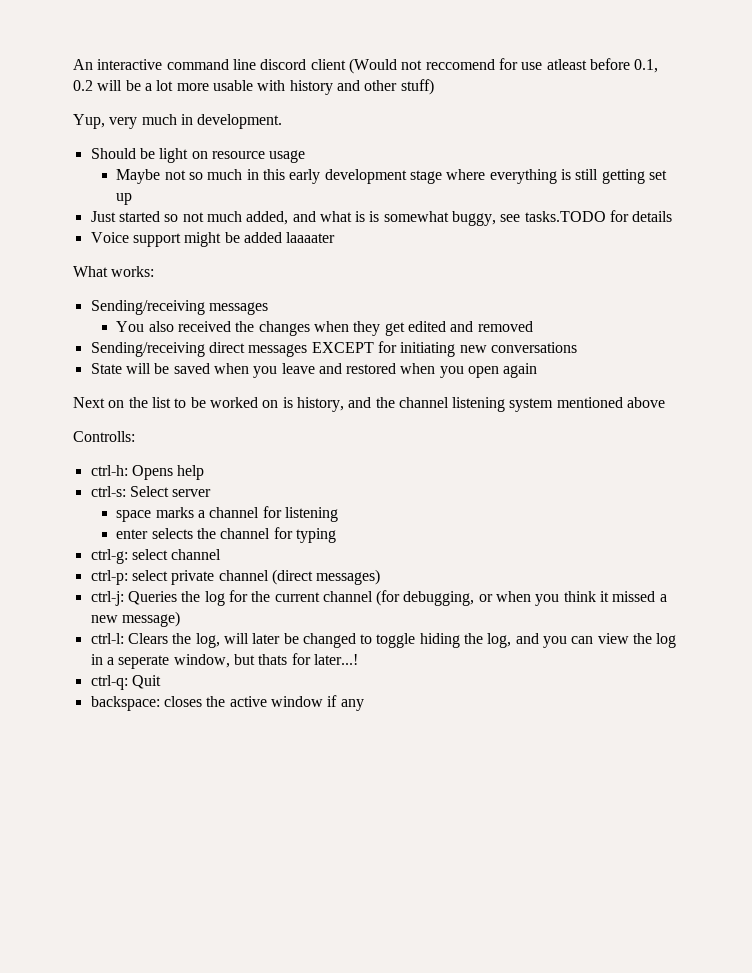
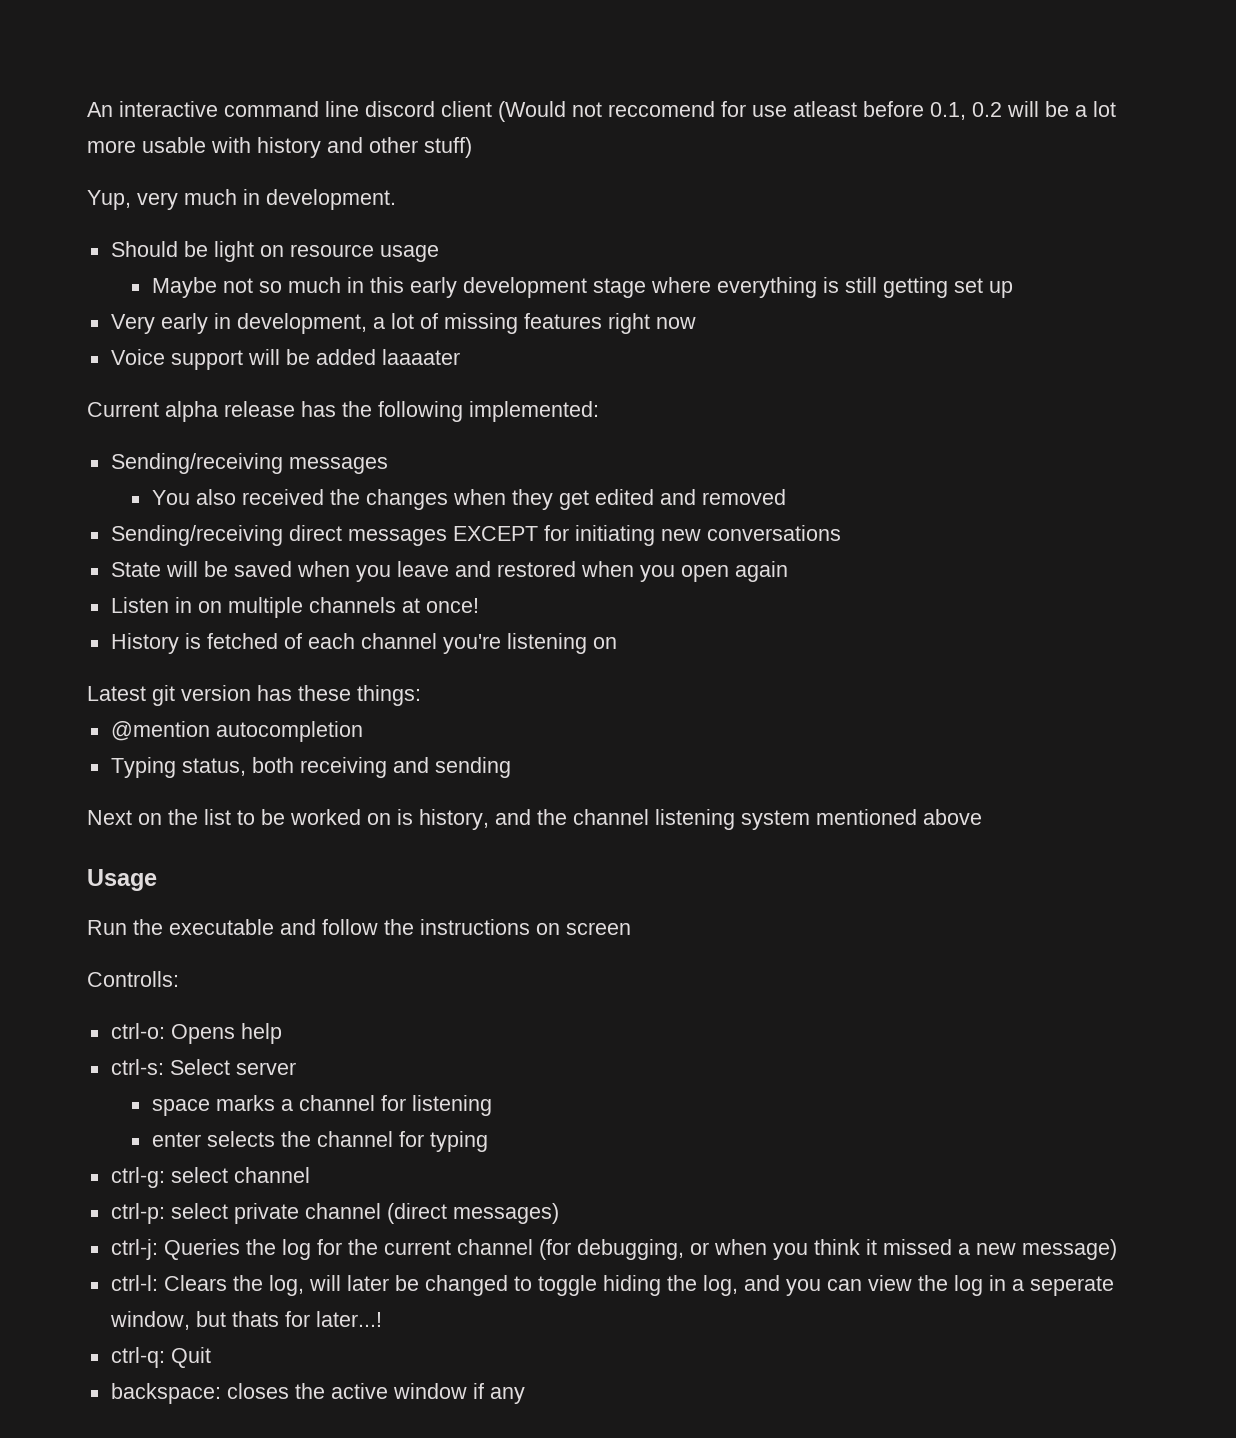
- Just started so not much added, and what is is somewhat buggy, see tasks.TODO for details
+ Very early in development, a lot of missing features right now
- Voice support might be added laaaater
+ Voice support will be added laaaater
- What works:
+ Current alpha release has the following implemented:
+ Listen in on multiple channels at once!
+ History is fetched of each channel you're listening on
+ Latest git version has these things:
+ @mention autocompletion
+ Typing status, both receiving and sending
+ Usage
+ Run the executable and follow the instructions on screen
- ctrl-h: Opens help
+ ctrl-o: Opens help

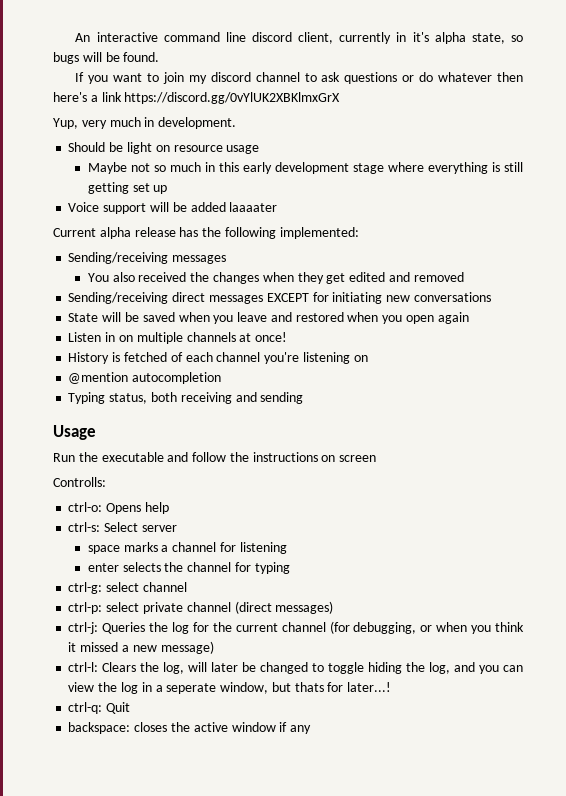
- An interactive command line discord client (Would not reccomend for use atleast before 0.1, 0.2 will be a lot more usable with history and other stuff)
+ An interactive command line discord client, currently in it's alpha state, so bugs will be found.
+ If you want to join my discord channel to ask questions or do whatever then here's a link https://discord.gg/0vYlUK2XBKlmxGrX
- Very early in development, a lot of missing features right now
- Latest git version has these things:
- Next on the list to be worked on is history, and the channel listening system mentioned above

